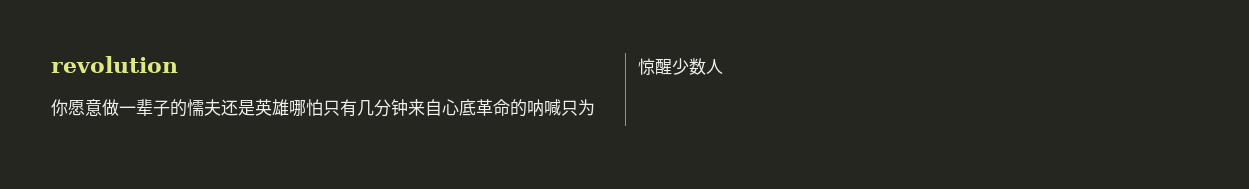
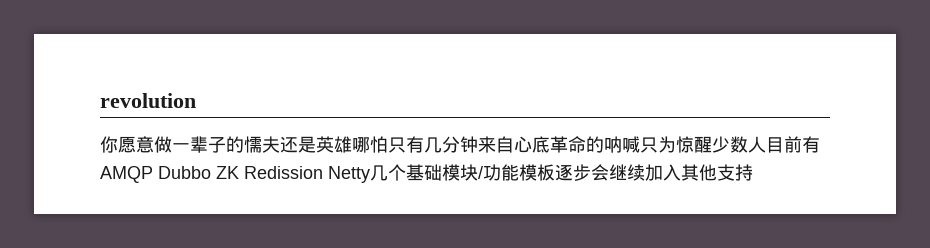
- 你愿意做一辈子的懦夫还是英雄哪怕只有几分钟来自心底革命的呐喊只为惊醒少数人
+ 你愿意做一辈子的懦夫还是英雄哪怕只有几分钟来自心底革命的呐喊只为惊醒少数人目前有AMQP Dubbo ZK Redission Netty几个基础模块/功能模板逐步会继续加入其他支持

